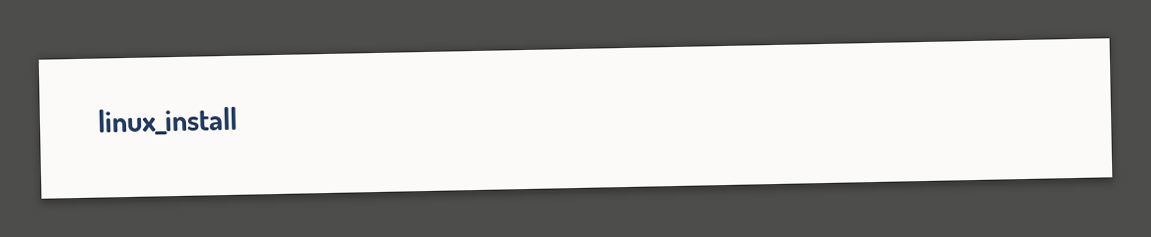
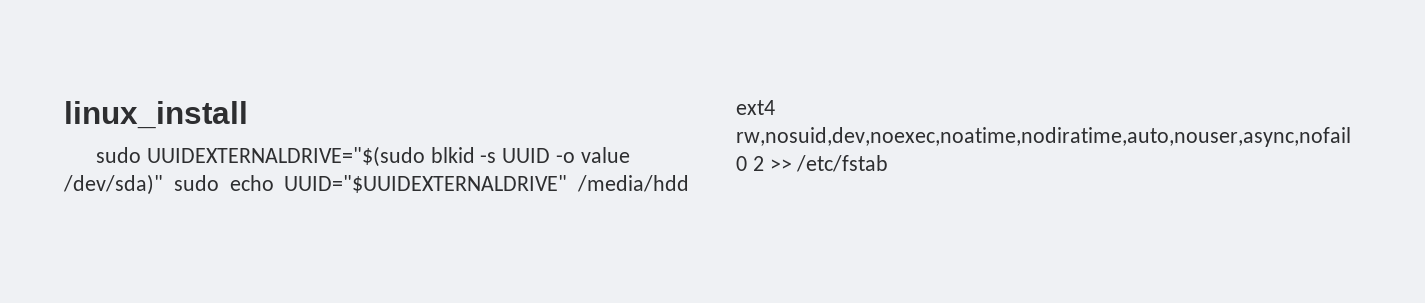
+ sudo UUIDEXTERNALDRIVE="$(sudo blkid -s UUID -o value /dev/sda)" sudo echo UUID="$UUIDEXTERNALDRIVE" /media/hdd ext4 rw,nosuid,dev,noexec,noatime,nodiratime,auto,nouser,async,nofail 0 2 >> /etc/fstab

